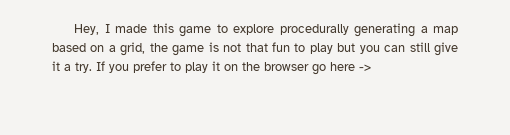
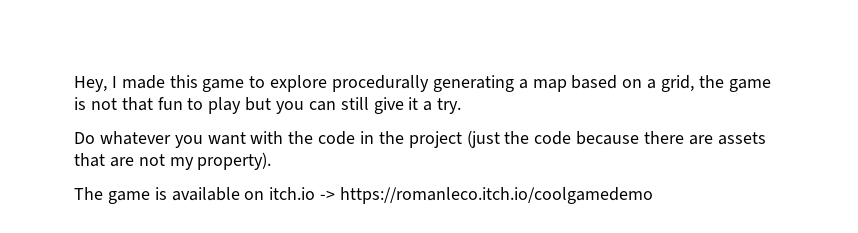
- Hey, I made this game to explore procedurally generating a map based on a grid, the game is not that fun to play but you can still give it a try. If you prefer to play it on the browser go here ->
+ Hey, I made this game to explore procedurally generating a map based on a grid, the game is not that fun to play but you can still give it a try.
+ Do whatever you want with the code in the project (just the code because there are assets that are not my property).
+ The game is available on itch.io -> https://romanleco.itch.io/coolgamedemo

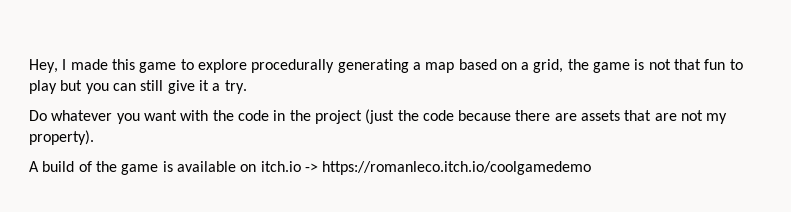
- The game is available on itch.io -> https://romanleco.itch.io/coolgamedemo
+ A build of the game is available on itch.io -> https://romanleco.itch.io/coolgamedemo

